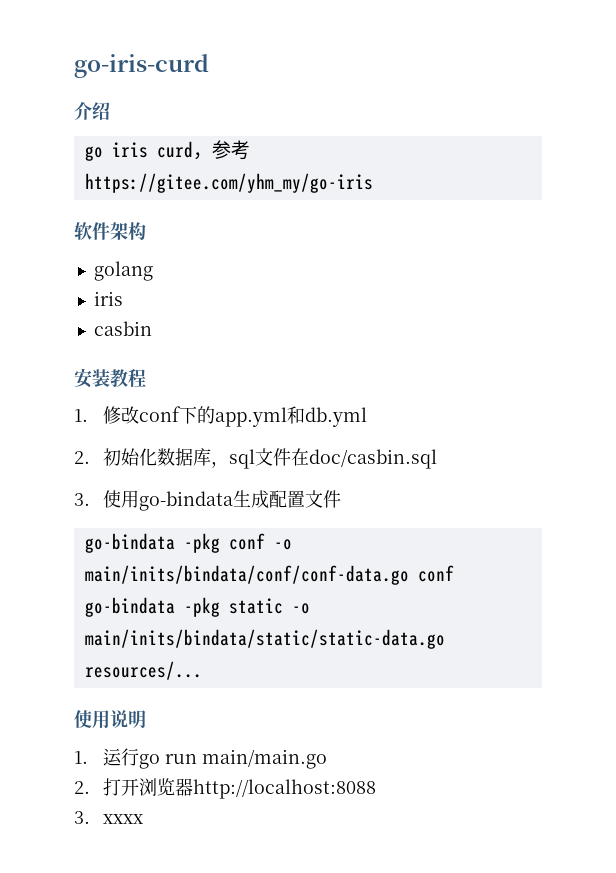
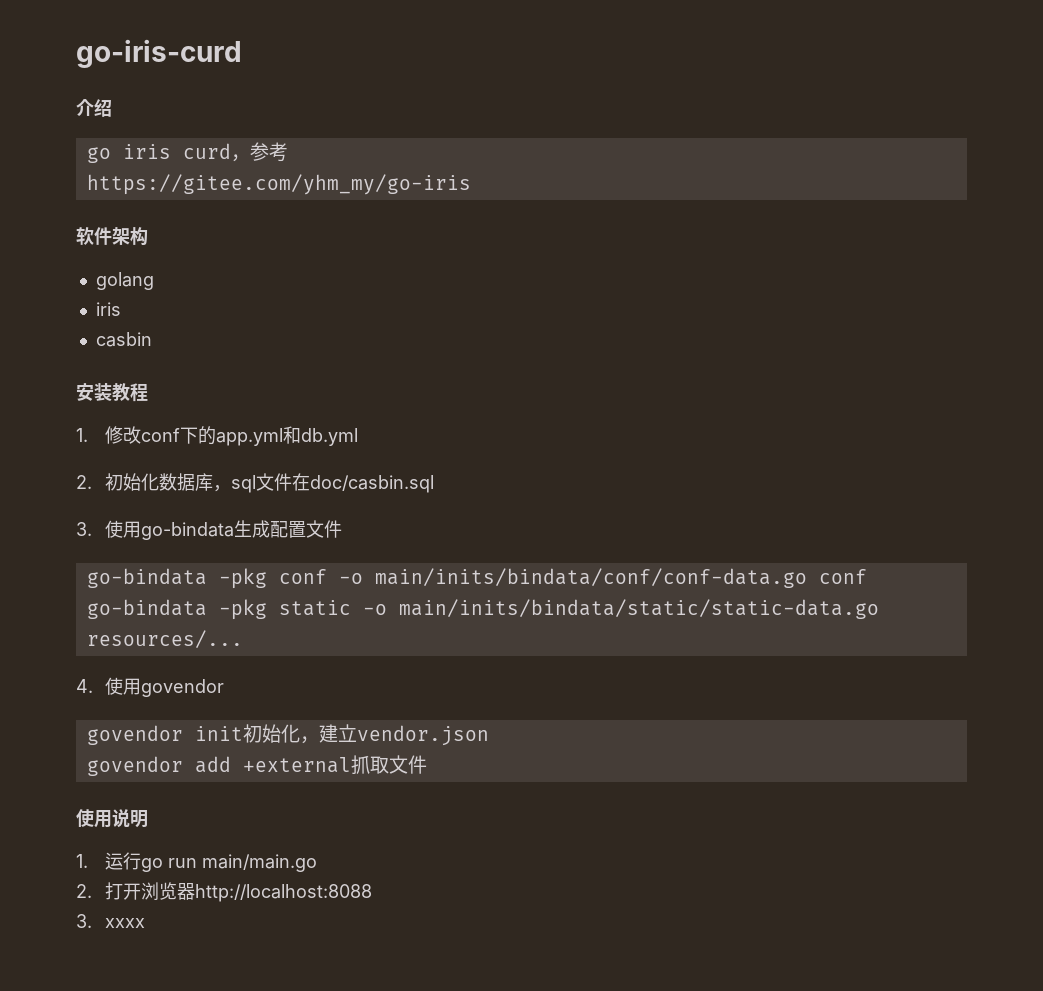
+ 4.使用govendor
+ govendor init初始化，建立vendor.json
+ govendor add +external抓取文件

